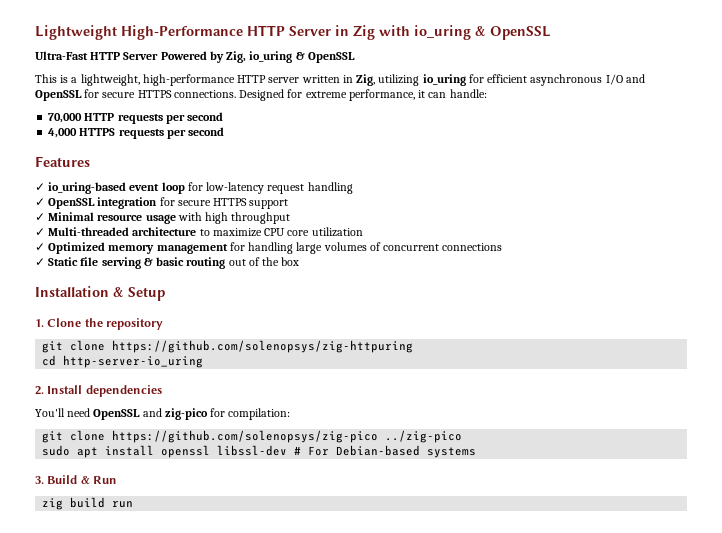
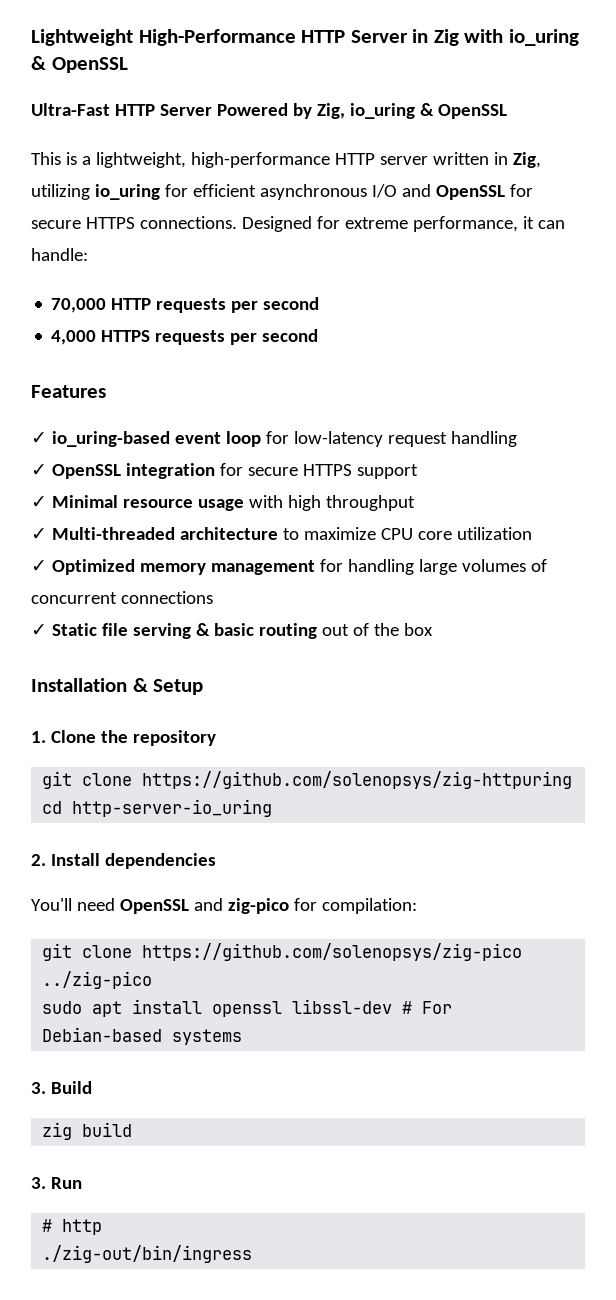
- 3. Build & Run
+ 3. Build
- zig build run
+ zig build
+ 3. Run
+ # http
+ ./zig-out/bin/ingress

